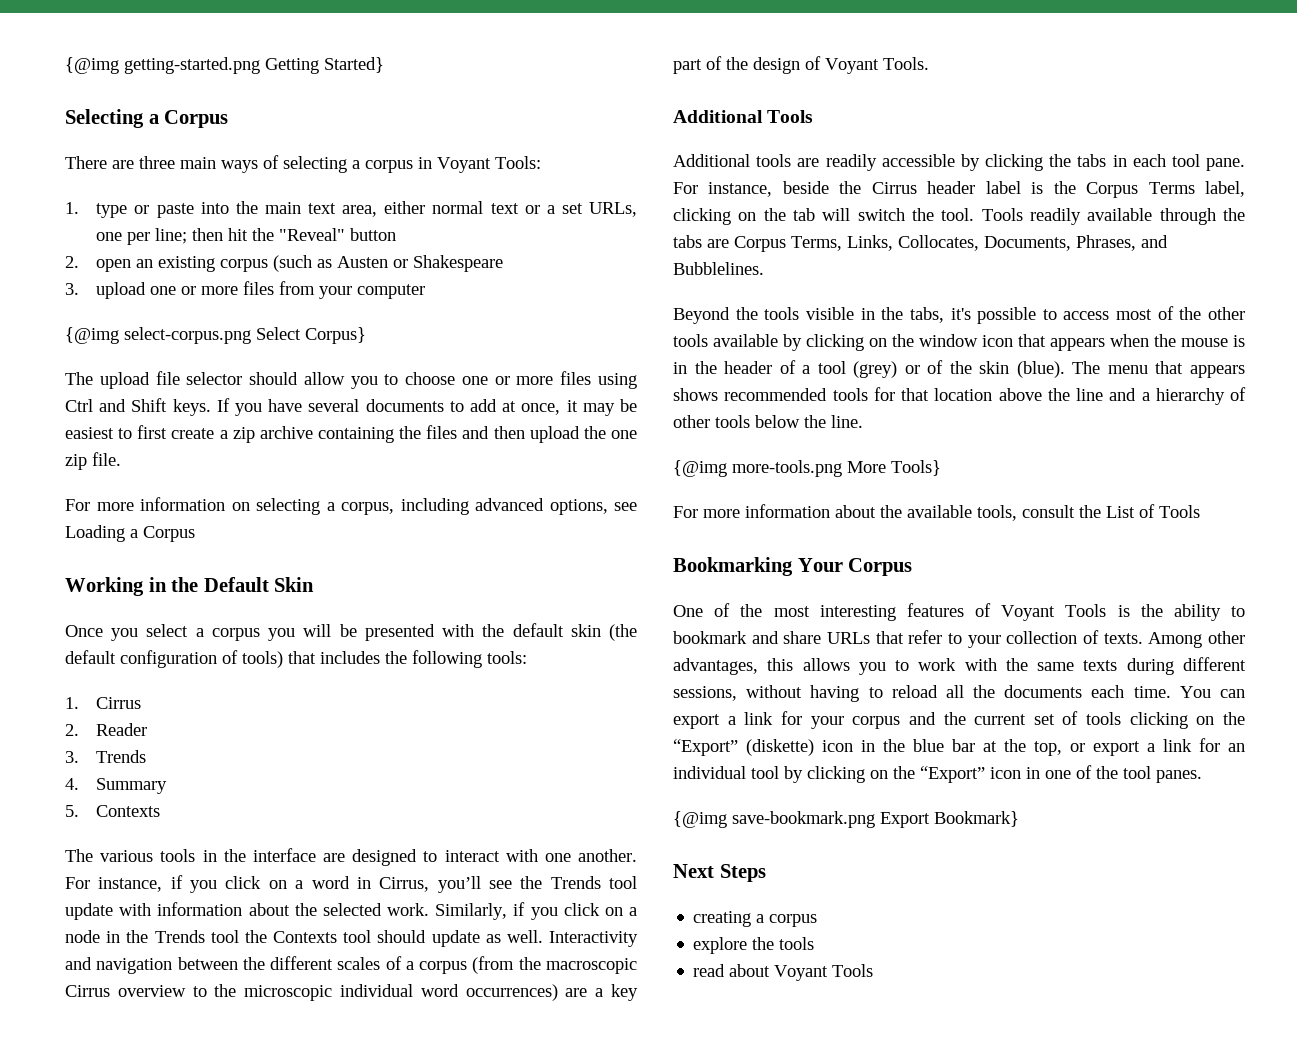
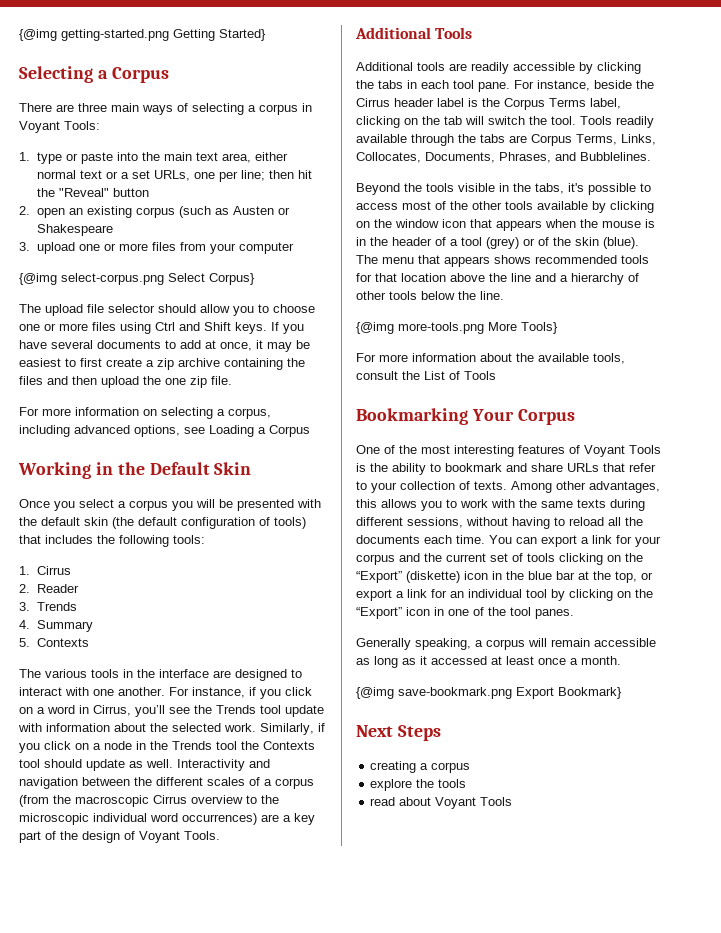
+ Generally speaking, a corpus will remain accessible as long as it accessed at least once a month.

